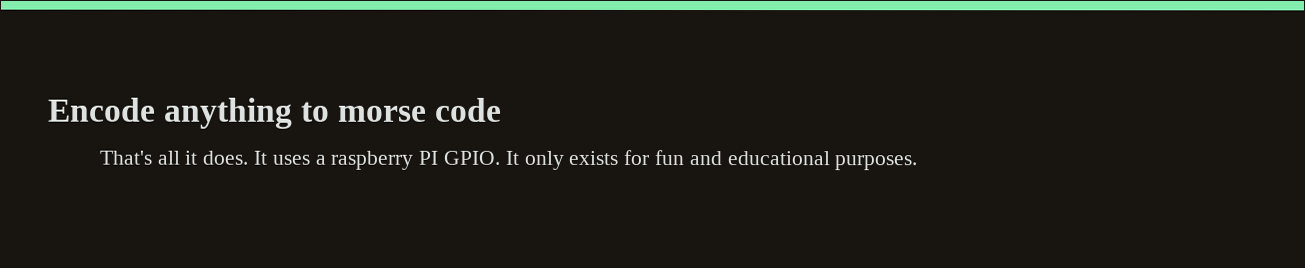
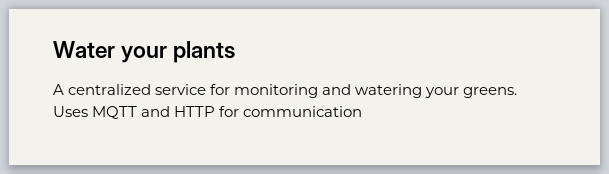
- Encode anything to morse code
- That's all it does. It uses a raspberry PI GPIO. It only exists for fun and educational purposes.
+ Water your plants
+ A centralized service for monitoring and watering your greens. Uses MQTT and HTTP for communication

